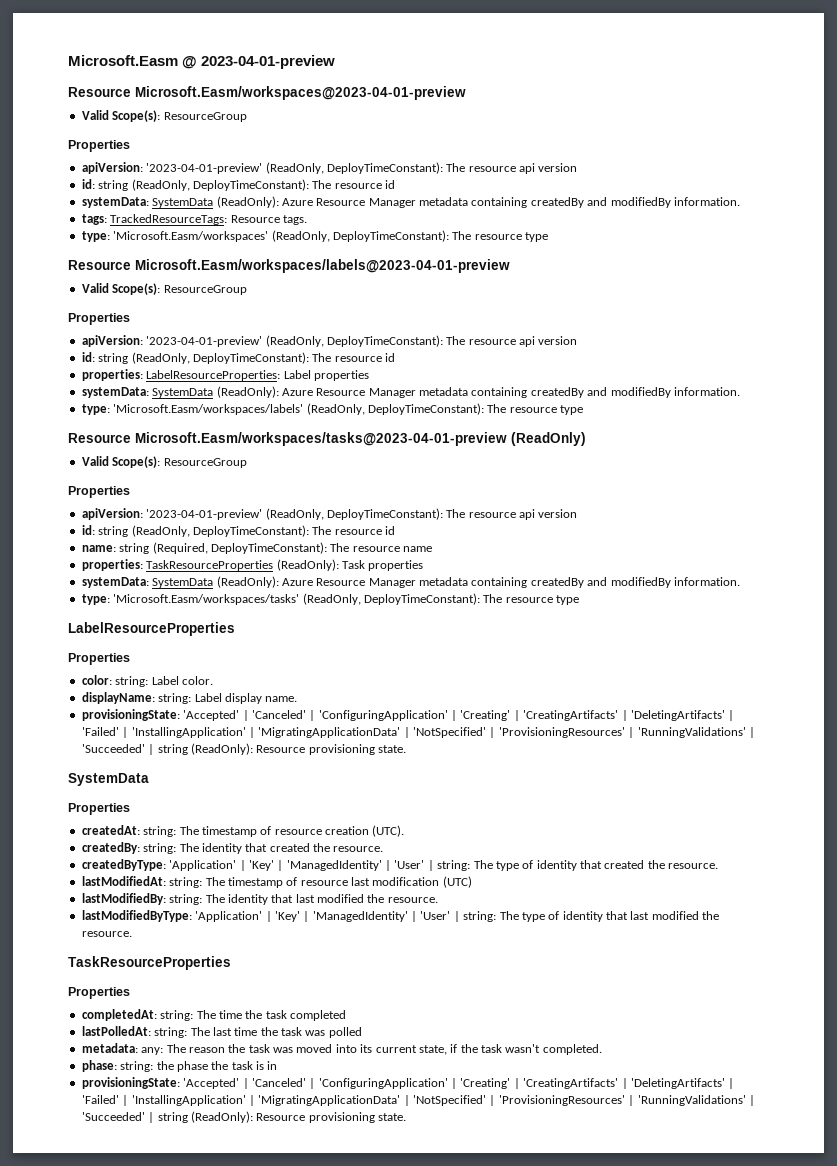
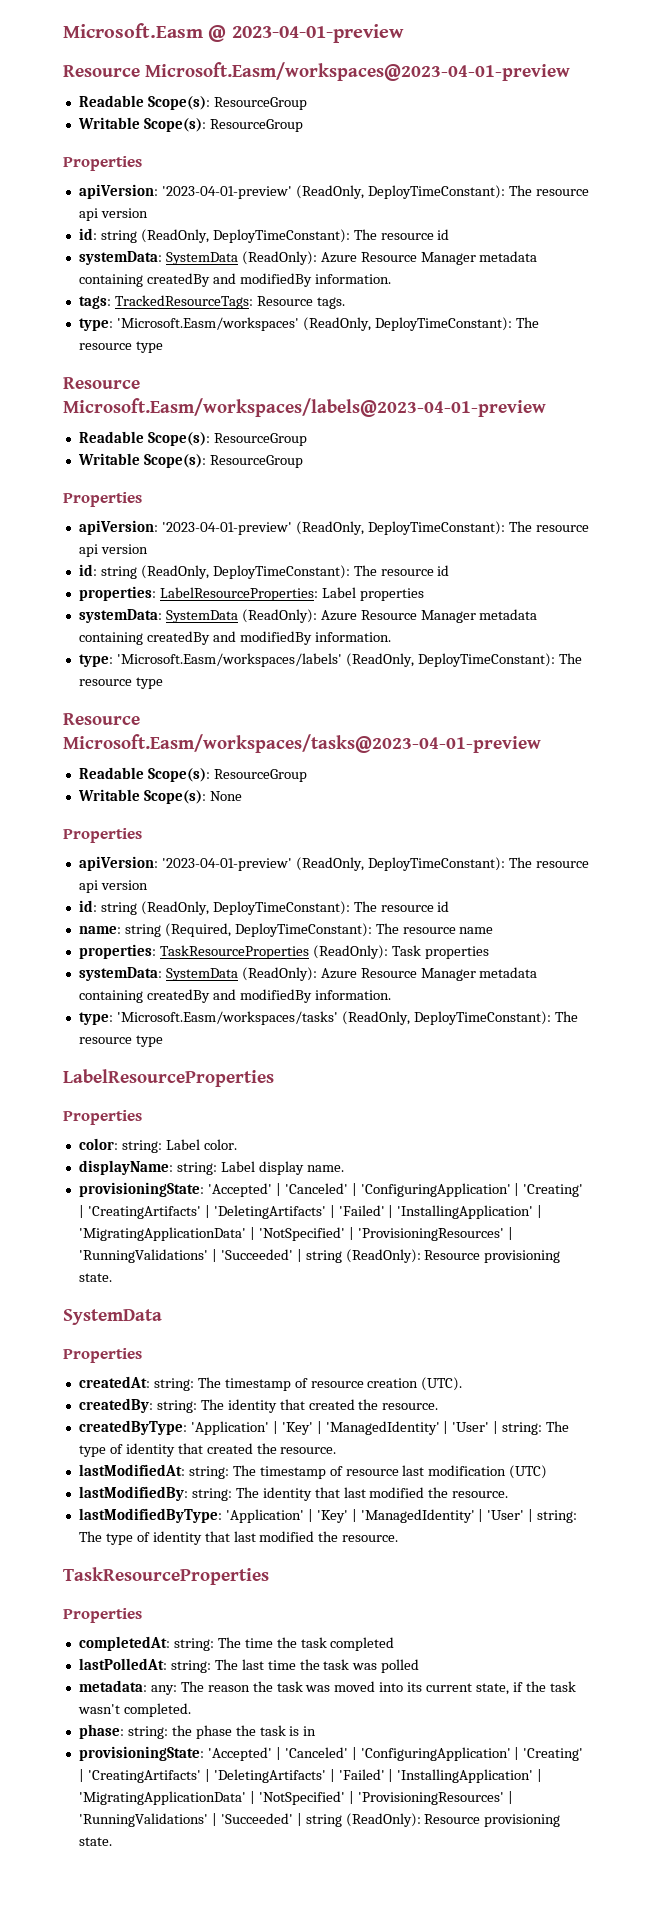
  Resource Microsoft.Easm/workspaces@2023-04-01-preview
- Valid Scope(s): ResourceGroup
+ Readable Scope(s): ResourceGroup
+ Writable Scope(s): ResourceGroup
  Resource Microsoft.Easm/workspaces/labels@2023-04-01-preview
- Valid Scope(s): ResourceGroup
+ Readable Scope(s): ResourceGroup
+ Writable Scope(s): ResourceGroup
- Resource Microsoft.Easm/workspaces/tasks@2023-04-01-preview (ReadOnly)
- Valid Scope(s): ResourceGroup
+ Resource Microsoft.Easm/workspaces/tasks@2023-04-01-preview
+ Readable Scope(s): ResourceGroup
+ Writable Scope(s): None

